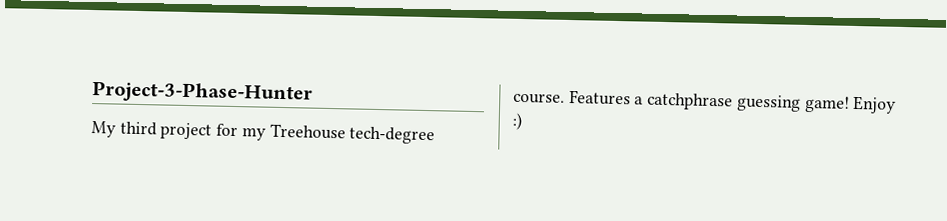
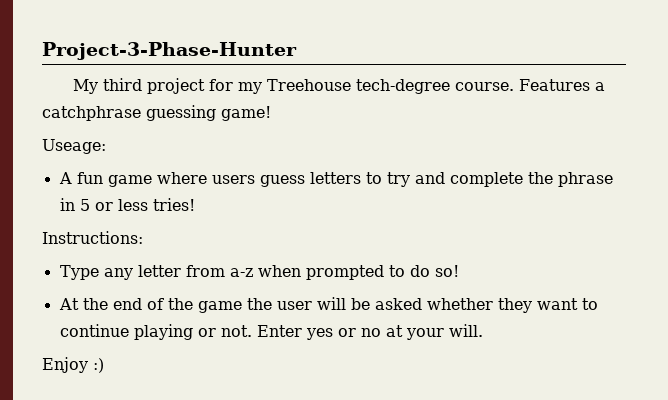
- Features a catchphrase guessing game! Enjoy :)
+ Features a catchphrase guessing game!
+ Useage:
+ A fun game where users guess letters to try and complete the phrase in 5 or less tries!
+ Instructions:
+ Type any letter from a-z when prompted to do so!
+ At the end of the game the user will be asked whether they want to continue playing or not. Enter yes or no at your will.
+ Enjoy :)

